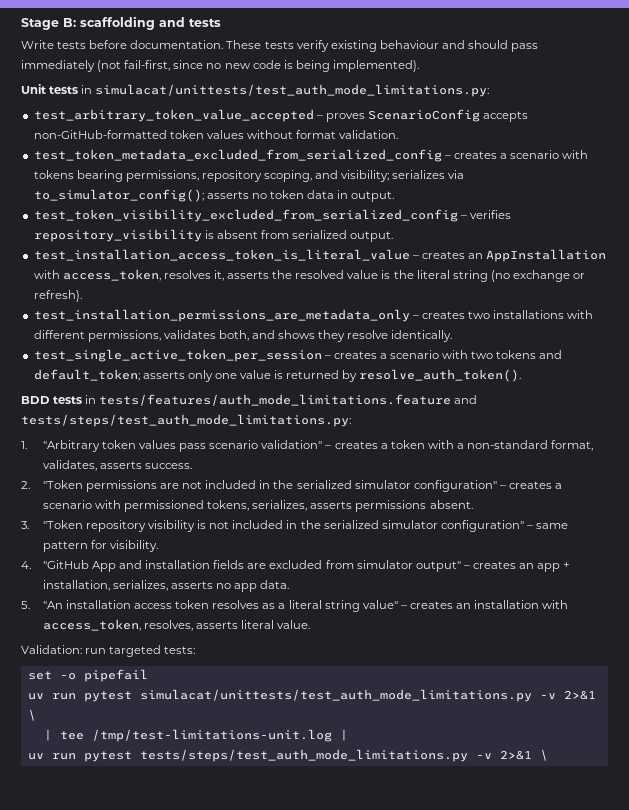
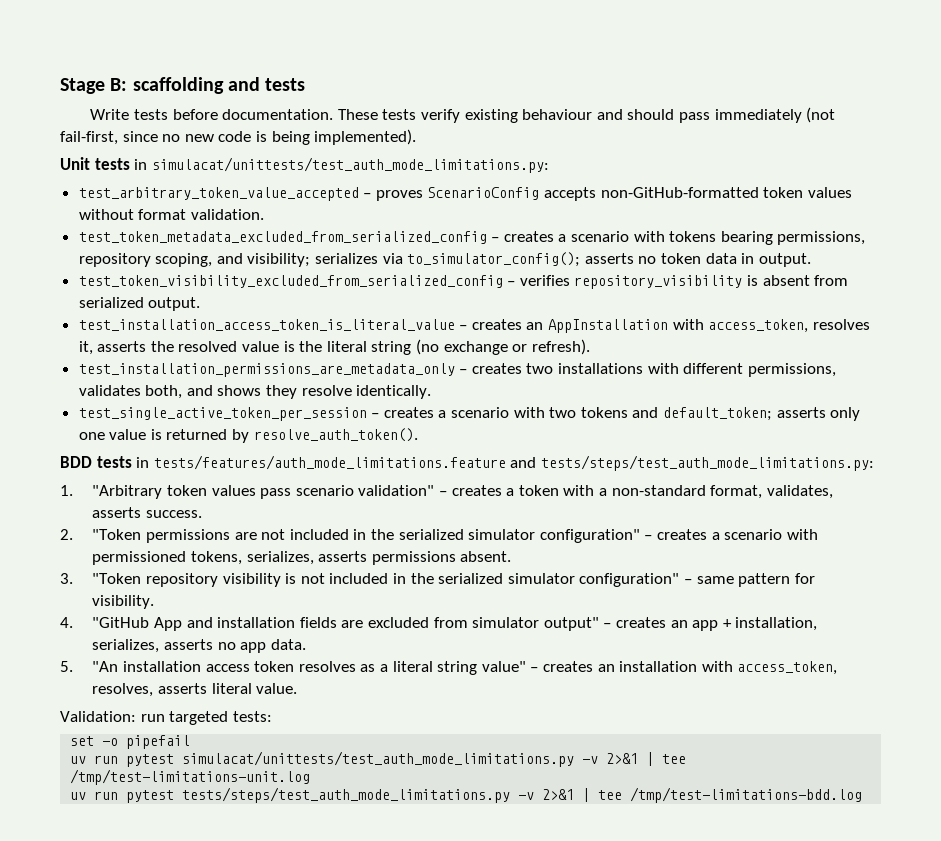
- uv run pytest simulacat/unittests/test_auth_mode_limitations.py -v 2>&1 \
- | tee /tmp/test-limitations-unit.log |
+ uv run pytest simulacat/unittests/test_auth_mode_limitations.py -v 2>&1 | tee /tmp/test-limitations-unit.log
- uv run pytest tests/steps/test_auth_mode_limitations.py -v 2>&1 \
+ uv run pytest tests/steps/test_auth_mode_limitations.py -v 2>&1 | tee /tmp/test-limitations-bdd.log

